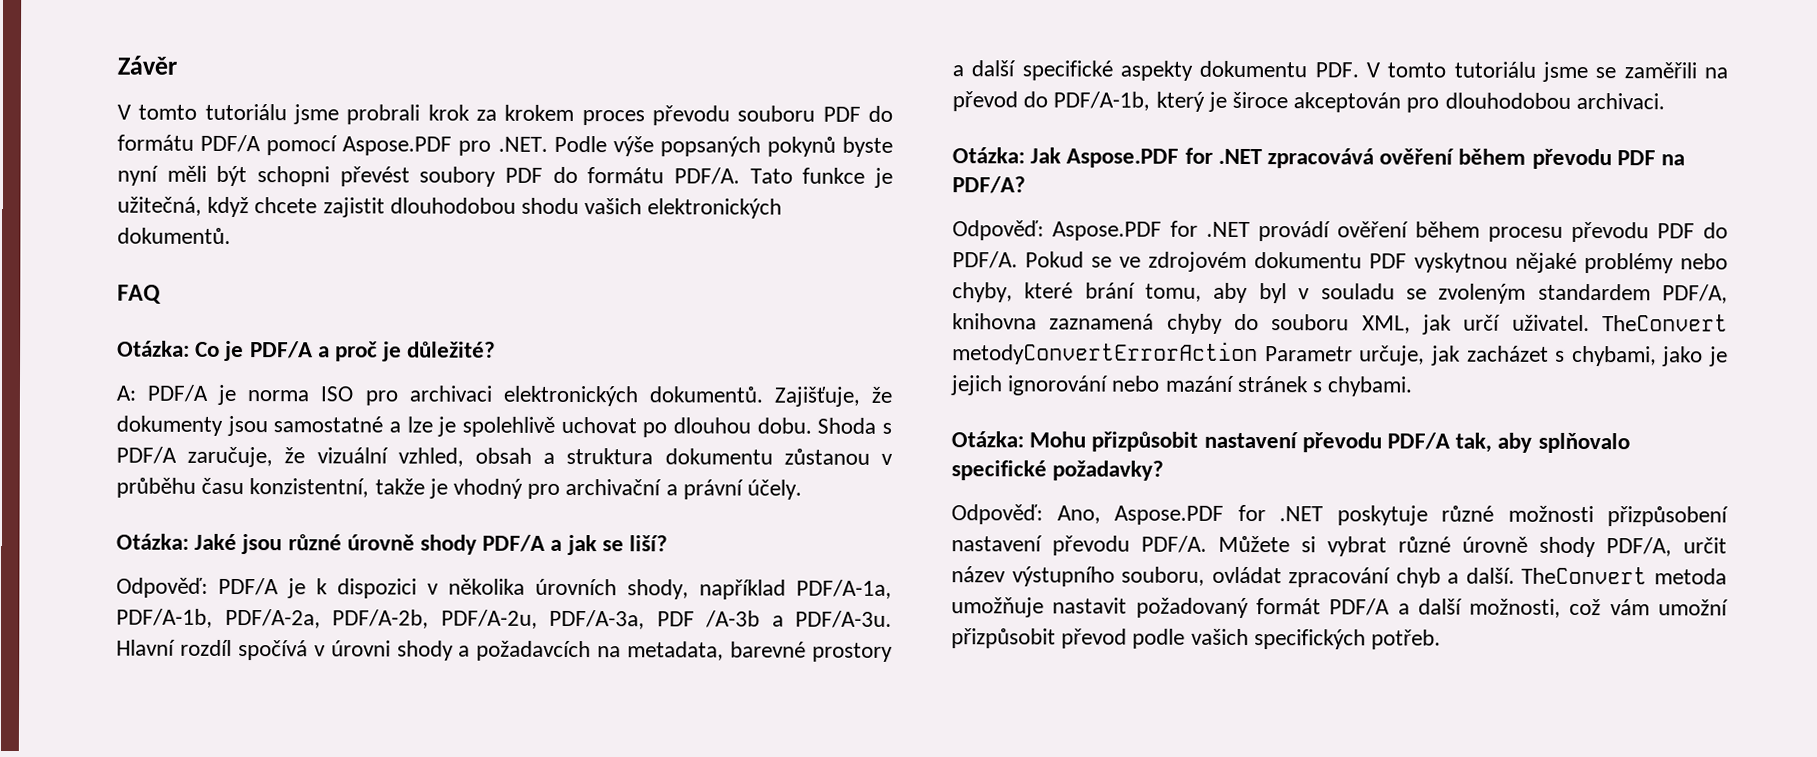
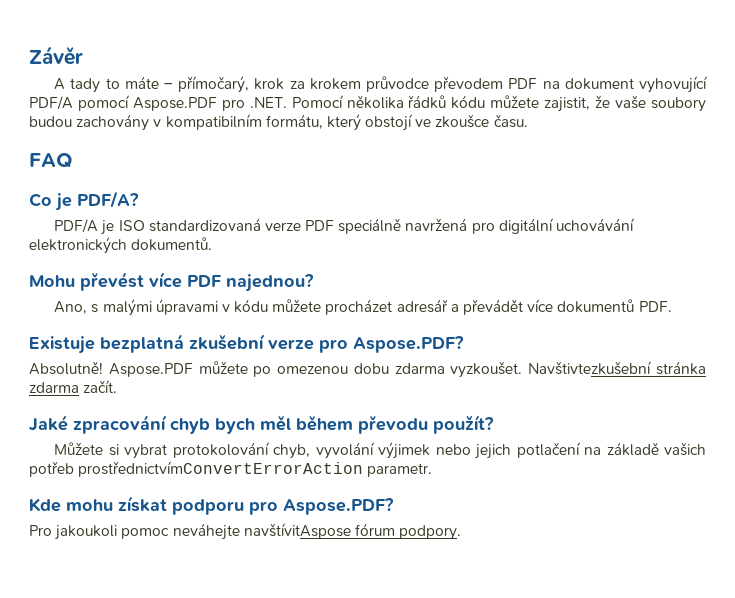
- V tomto tutoriálu jsme probrali krok za krokem proces převodu souboru PDF do formátu PDF/A pomocí Aspose.PDF pro .NET. Podle výše popsaných pokynů byste nyní měli být schopni převést soubory PDF do formátu PDF/A. Tato funkce je užitečná, když chcete zajistit dlouhodobou shodu vašich elektronických dokumentů.
+ A tady to máte – přímočarý, krok za krokem průvodce převodem PDF na dokument vyhovující PDF/A pomocí Aspose.PDF pro .NET. Pomocí několika řádků kódu můžete zajistit, že vaše soubory budou zachovány v kompatibilním formátu, který obstojí ve zkoušce času.
  FAQ
- Otázka: Co je PDF/A a proč je důležité?
- A: PDF/A je norma ISO pro archivaci elektronických dokumentů. Zajišťuje, že dokumenty jsou samostatné a lze je spolehlivě uchovat po dlouhou dobu. Shoda s PDF/A zaručuje, že vizuální vzhled, obsah a struktura dokumentu zůstanou v průběhu času konzistentní, takže je vhodný pro archivační a právní účely.
- Otázka: Jaké jsou různé úrovně shody PDF/A a jak se liší?
- Odpověď: PDF/A je k dispozici v několika úrovních shody, například PDF/A-1a, PDF/A-1b, PDF/A-2a, PDF/A-2b, PDF/A-2u, PDF/A-3a, PDF /A-3b a PDF/A-3u. Hlavní rozdíl spočívá v úrovni shody a požadavcích na metadata, barevné prostory a další specifické aspekty dokumentu PDF. V tomto tutoriálu jsme se zaměřili na převod do PDF/A-1b, který je široce akceptován pro dlouhodobou archivaci.
- Otázka: Jak Aspose.PDF for .NET zpracovává ověření během převodu PDF na PDF/A?
- Odpověď: Aspose.PDF for .NET provádí ověření během procesu převodu PDF do PDF/A. Pokud se ve zdrojovém dokumentu PDF vyskytnou nějaké problémy nebo chyby, které brání tomu, aby byl v souladu se zvoleným standardem PDF/A, knihovna zaznamená chyby do souboru XML, jak určí uživatel. TheConvert metodyConvertErrorAction Parametr určuje, jak zacházet s chybami, jako je jejich ignorování nebo mazání stránek s chybami.
- Otázka: Mohu přizpůsobit nastavení převodu PDF/A tak, aby splňovalo specifické požadavky?
- Odpověď: Ano, Aspose.PDF for .NET poskytuje různé možnosti přizpůsobení nastavení převodu PDF/A. Můžete si vybrat různé úrovně shody PDF/A, určit název výstupního souboru, ovládat zpracování chyb a další. TheConvert metoda umožňuje nastavit požadovaný formát PDF/A a další možnosti, což vám umožní přizpůsobit převod podle vašich specifických potřeb.
+ Co je PDF/A?
+ PDF/A je ISO standardizovaná verze PDF speciálně navržená pro digitální uchovávání elektronických dokumentů.
+ Mohu převést více PDF najednou?
+ Ano, s malými úpravami v kódu můžete procházet adresář a převádět více dokumentů PDF.
+ Existuje bezplatná zkušební verze pro Aspose.PDF?
+ Absolutně! Aspose.PDF můžete po omezenou dobu zdarma vyzkoušet. Navštivtezkušební stránka zdarma začít.
+ Jaké zpracování chyb bych měl během převodu použít?
+ Můžete si vybrat protokolování chyb, vyvolání výjimek nebo jejich potlačení na základě vašich potřeb prostřednictvímConvertErrorAction parametr.
+ Kde mohu získat podporu pro Aspose.PDF?
+ Pro jakoukoli pomoc neváhejte navštívitAspose fórum podpory.

